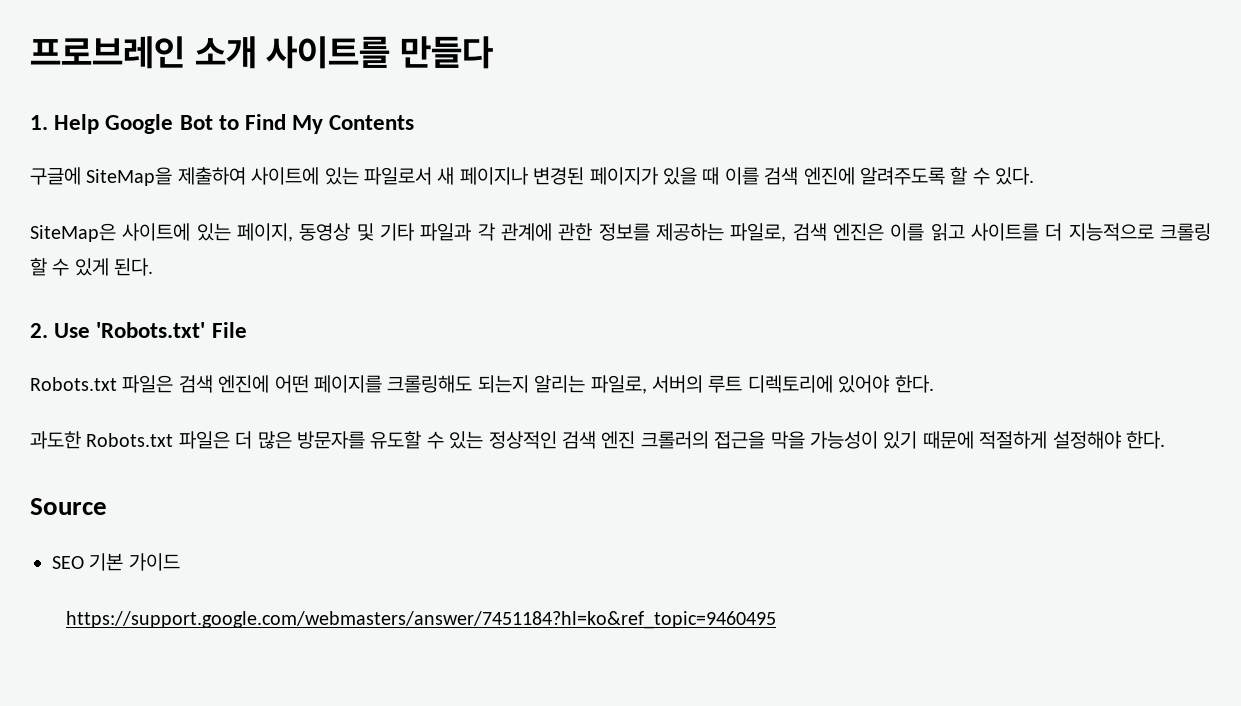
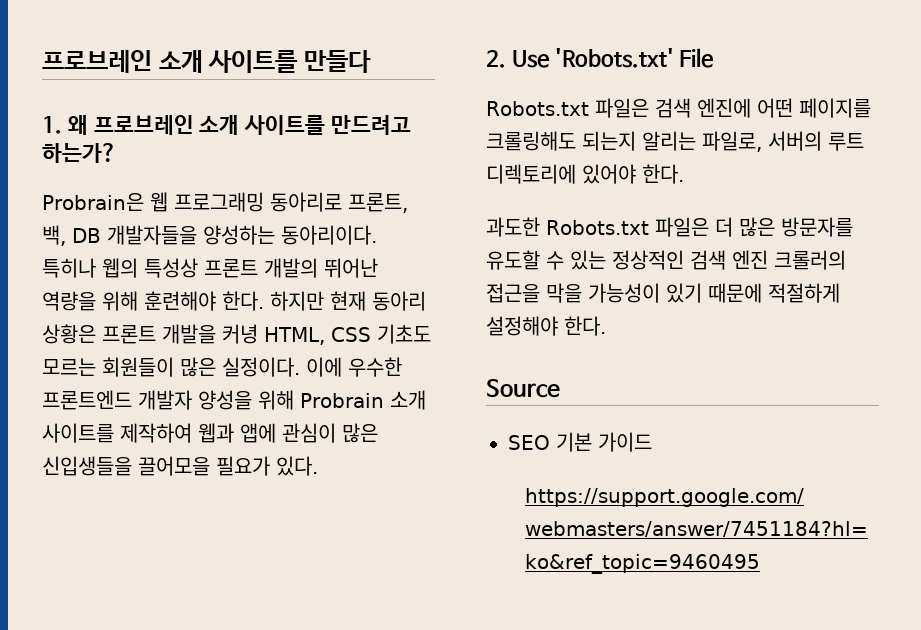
- 1. Help Google Bot to Find My Contents
- 구글에 SiteMap을 제출하여 사이트에 있는 파일로서 새 페이지나 변경된 페이지가 있을 때 이를 검색 엔진에 알려주도록 할 수 있다.
- SiteMap은 사이트에 있는 페이지, 동영상 및 기타 파일과 각 관계에 관한 정보를 제공하는 파일로, 검색 엔진은 이를 읽고 사이트를 더 지능적으로 크롤링 할 수 있게 된다.
+ 1. 왜 프로브레인 소개 사이트를 만드려고 하는가?
+ Probrain은 웹 프로그래밍 동아리로 프론트, 백, DB 개발자들을 양성하는 동아리이다. 특히나 웹의 특성상 프론트 개발의 뛰어난 역량을 위해 훈련해야 한다. 하지만 현재 동아리 상황은 프론트 개발을 커녕 HTML, CSS 기초도 모르는 회원들이 많은 실정이다. 이에 우수한 프론트엔드 개발자 양성을 위해 Probrain 소개 사이트를 제작하여 웹과 앱에 관심이 많은 신입생들을 끌어모을 필요가 있다.

